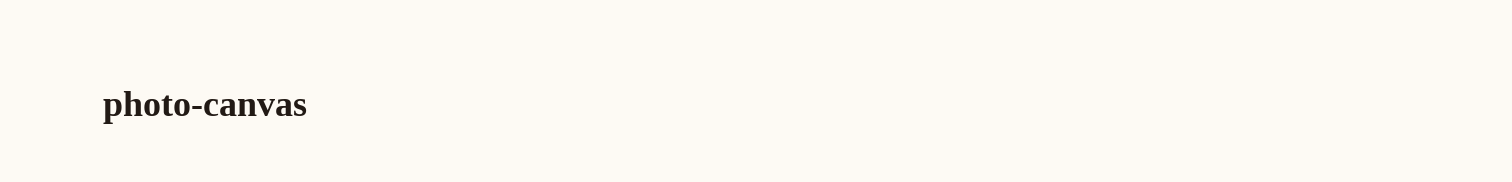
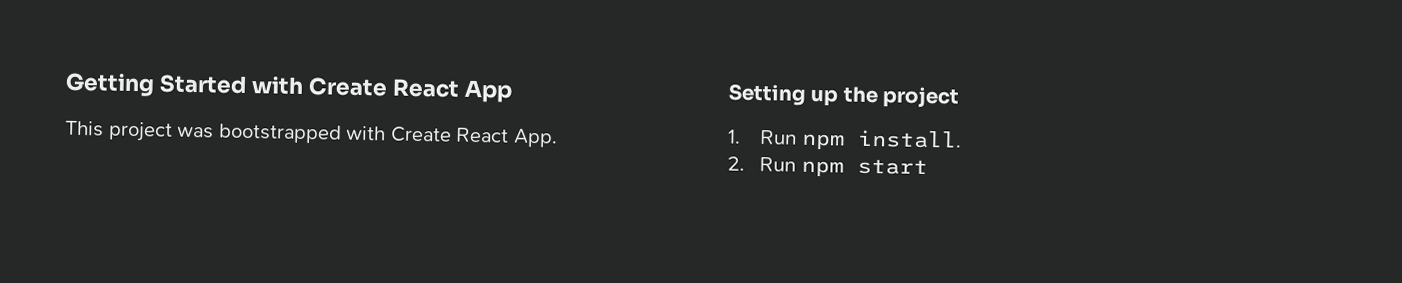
- photo-canvas
+ Getting Started with Create React App
+ This project was bootstrapped with Create React App.
+ Setting up the project
+ 1. Run npm install.
+ 2. Run npm start

